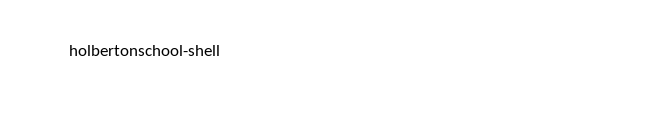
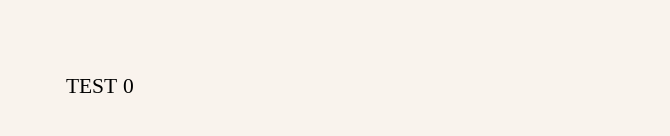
- holbertonschool-shell
+ TEST 0

